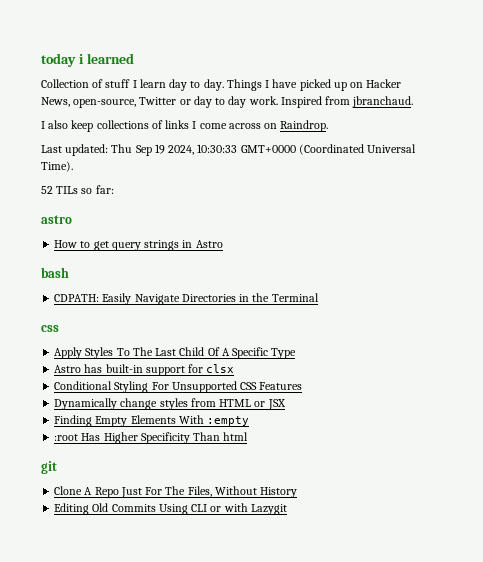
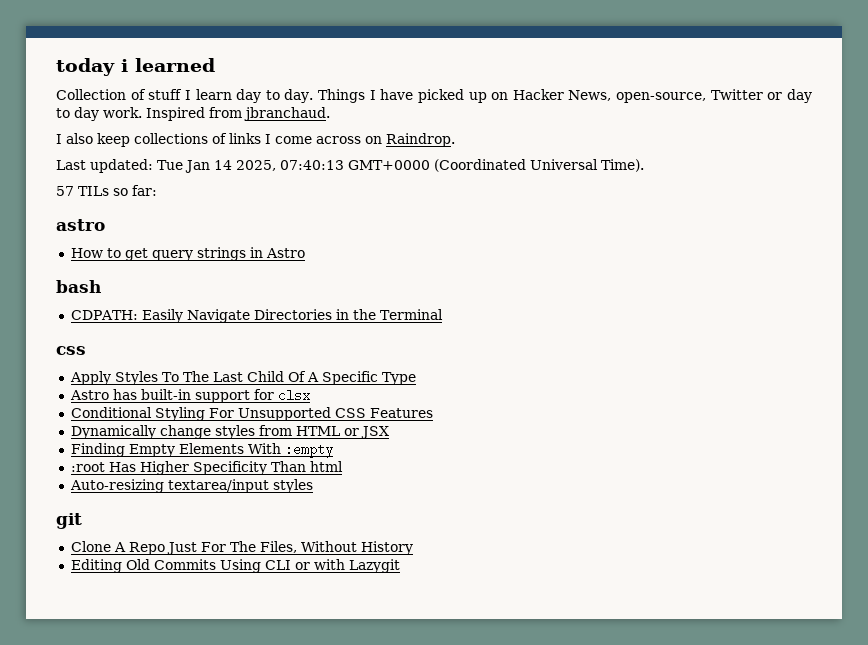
- Last updated: Thu Sep 19 2024, 10:30:33 GMT+0000 (Coordinated Universal Time).
+ Last updated: Tue Jan 14 2025, 07:40:13 GMT+0000 (Coordinated Universal Time).
- 52 TILs so far:
+ 57 TILs so far:
+ Auto-resizing textarea/input styles

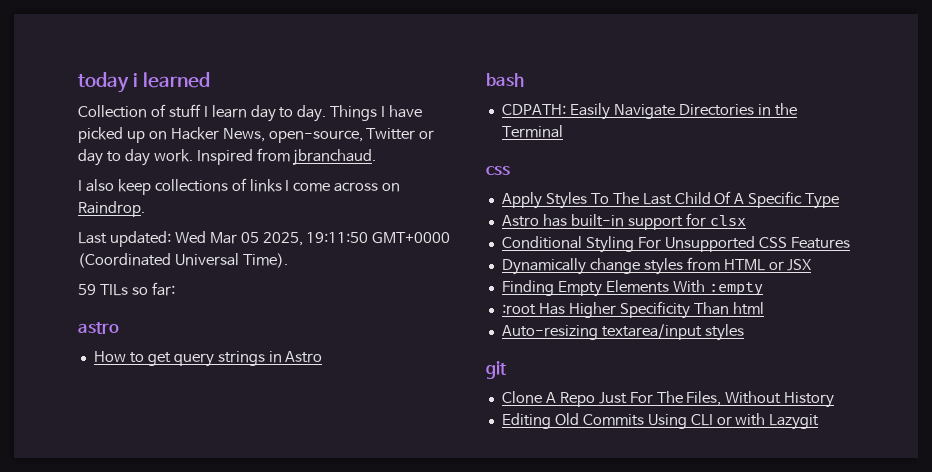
- Last updated: Tue Jan 14 2025, 07:40:13 GMT+0000 (Coordinated Universal Time).
+ Last updated: Wed Mar 05 2025, 19:11:50 GMT+0000 (Coordinated Universal Time).
- 57 TILs so far:
+ 59 TILs so far:

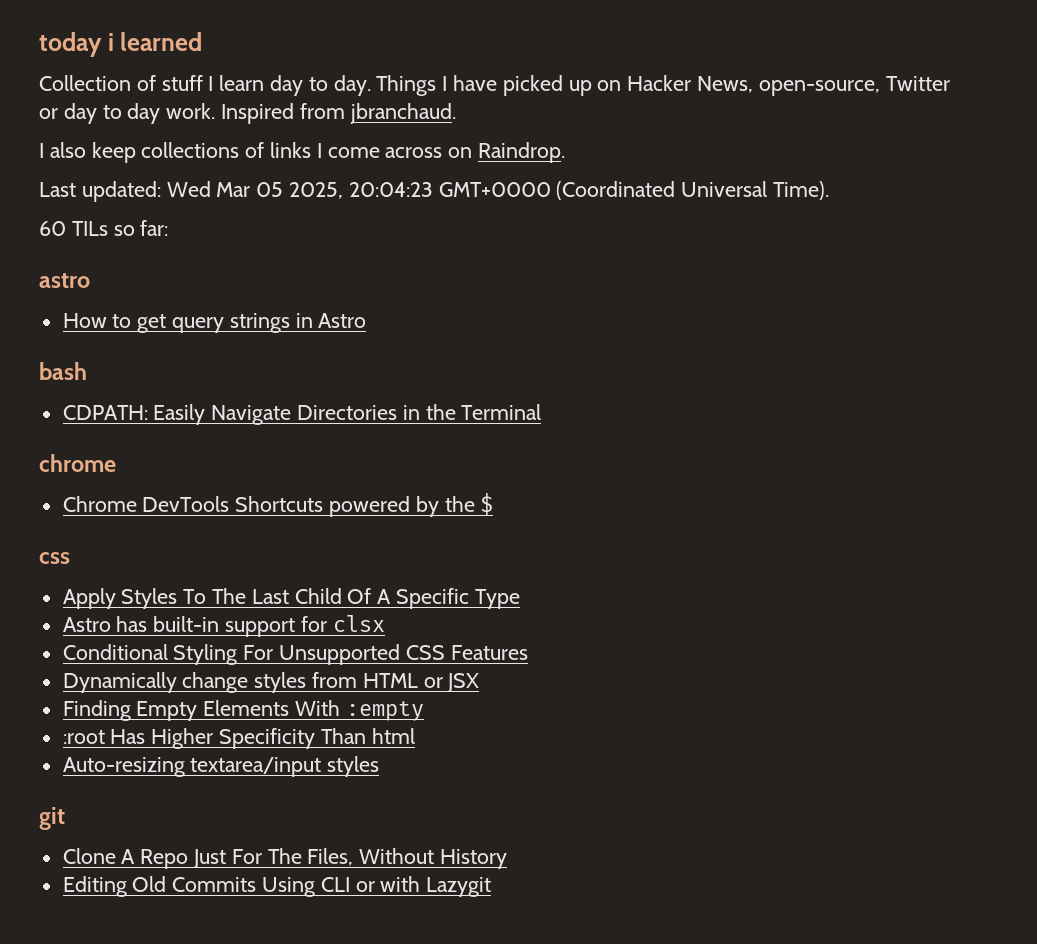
- Last updated: Wed Mar 05 2025, 19:11:50 GMT+0000 (Coordinated Universal Time).
+ Last updated: Wed Mar 05 2025, 20:04:23 GMT+0000 (Coordinated Universal Time).
- 59 TILs so far:
+ 60 TILs so far:
+ chrome
+ Chrome DevTools Shortcuts powered by the $

